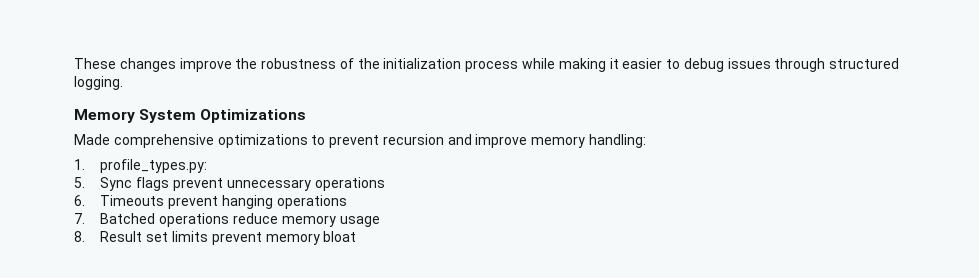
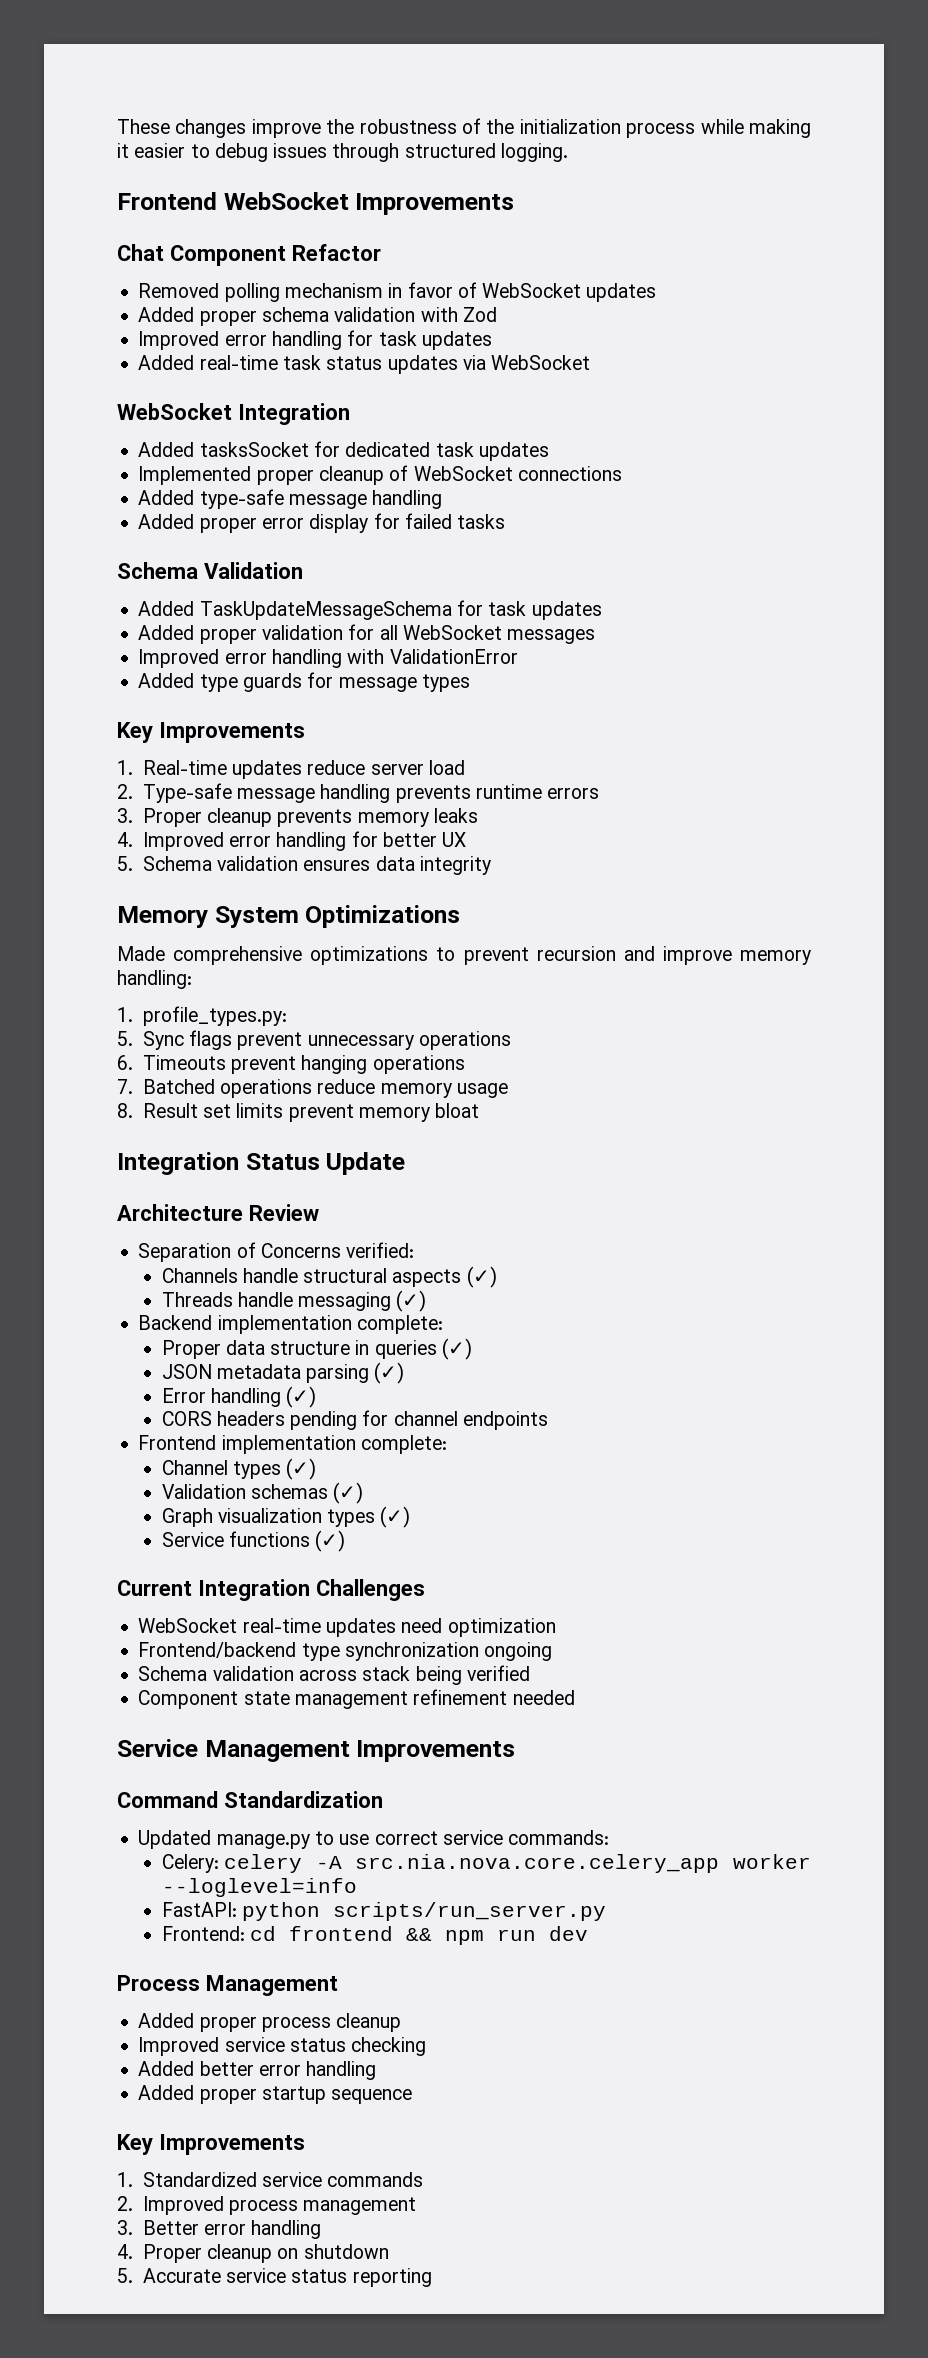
+ Frontend WebSocket Improvements
+ Chat Component Refactor
+ Removed polling mechanism in favor of WebSocket updates
+ Added proper schema validation with Zod
+ Improved error handling for task updates
+ Added real-time task status updates via WebSocket
+ WebSocket Integration
+ Added tasksSocket for dedicated task updates
+ Implemented proper cleanup of WebSocket connections
+ Added type-safe message handling
+ Added proper error display for failed tasks
+ Schema Validation
+ Added TaskUpdateMessageSchema for task updates
+ Added proper validation for all WebSocket messages
+ Improved error handling with ValidationError
+ Added type guards for message types
+ Key Improvements
+ 1. Real-time updates reduce server load
+ 2. Type-safe message handling prevents runtime errors
+ 3. Proper cleanup prevents memory leaks
+ 4. Improved error handling for better UX
+ 5. Schema validation ensures data integrity
+ Integration Status Update
+ Architecture Review
+ Separation of Concerns verified:
+ Channels handle structural aspects (✓)
+ Threads handle messaging (✓)
+ Backend implementation complete:
+ Proper data structure in queries (✓)
+ JSON metadata parsing (✓)
+ Error handling (✓)
+ CORS headers pending for channel endpoints
+ Frontend implementation complete:
+ Channel types (✓)
+ Validation schemas (✓)
+ Graph visualization types (✓)
+ Service functions (✓)
+ Current Integration Challenges
+ WebSocket real-time updates need optimization
+ Frontend/backend type synchronization ongoing
+ Schema validation across stack being verified
+ Component state management refinement needed
+ Service Management Improvements
+ Command Standardization
+ Updated manage.py to use correct service commands:
+ Celery: celery -A src.nia.nova.core.celery_app worker --loglevel=info
+ FastAPI: python scripts/run_server.py
+ Frontend: cd frontend && npm run dev
+ Process Management
+ Added proper process cleanup
+ Improved service status checking
+ Added better error handling
+ Added proper startup sequence
+ Key Improvements
+ 1. Standardized service commands
+ 2. Improved process management
+ 3. Better error handling
+ 4. Proper cleanup on shutdown
+ 5. Accurate service status reporting

